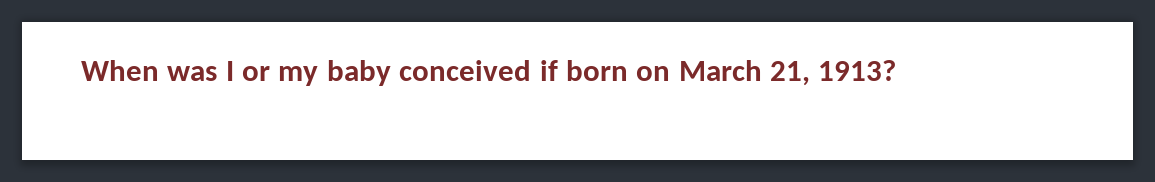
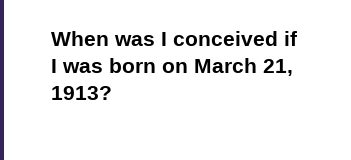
- When was I or my baby conceived if born on March 21, 1913?
+ When was I conceived if I was born on March 21, 1913?

